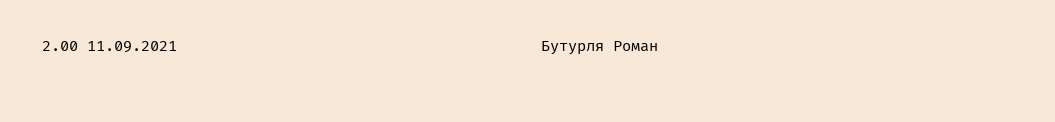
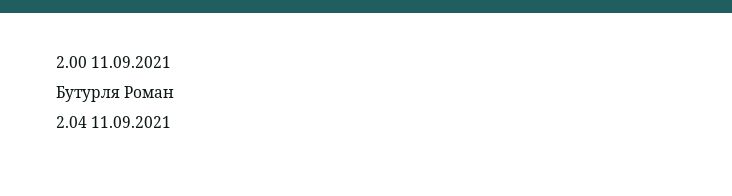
+ 2.04 11.09.2021

